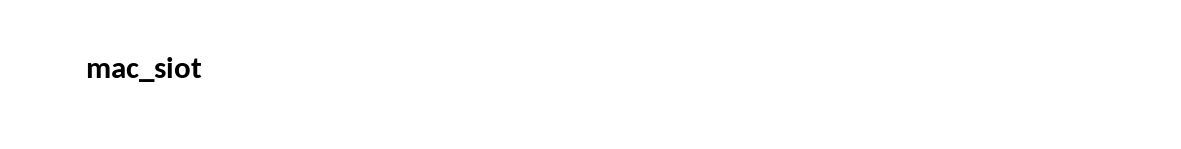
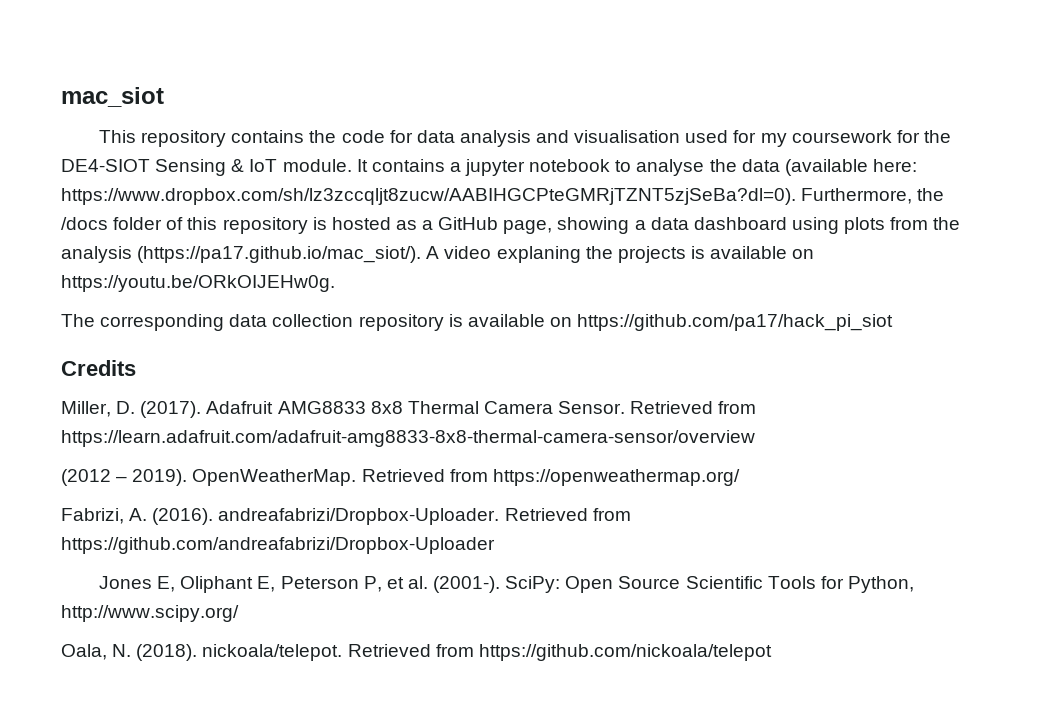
+ This repository contains the code for data analysis and visualisation used for my coursework for the DE4-SIOT Sensing & IoT module. It contains a jupyter notebook to analyse the data (available here: https://www.dropbox.com/sh/lz3zccqljt8zucw/AABIHGCPteGMRjTZNT5zjSeBa?dl=0). Furthermore, the /docs folder of this repository is hosted as a GitHub page, showing a data dashboard using plots from the analysis (https://pa17.github.io/mac_siot/). A video explaning the projects is available on https://youtu.be/ORkOIJEHw0g.
+ The corresponding data collection repository is available on https://github.com/pa17/hack_pi_siot
+ Credits
+ Miller, D. (2017). Adafruit AMG8833 8x8 Thermal Camera Sensor. Retrieved from https://learn.adafruit.com/adafruit-amg8833-8x8-thermal-camera-sensor/overview
+ (2012 – 2019). OpenWeatherMap. Retrieved from https://openweathermap.org/
+ Fabrizi, A. (2016). andreafabrizi/Dropbox-Uploader. Retrieved from https://github.com/andreafabrizi/Dropbox-Uploader
+ Jones E, Oliphant E, Peterson P, et al. (2001-). SciPy: Open Source Scientific Tools for Python, http://www.scipy.org/
+ Oala, N. (2018). nickoala/telepot. Retrieved from https://github.com/nickoala/telepot

